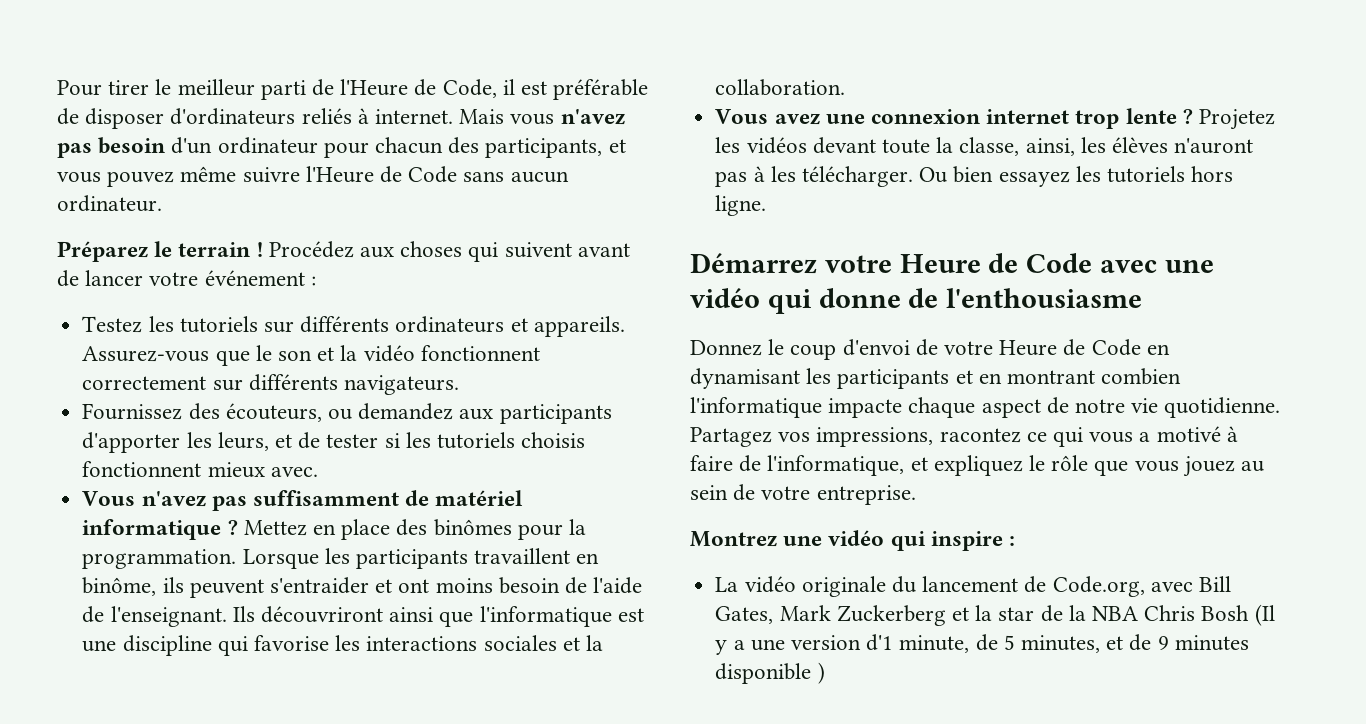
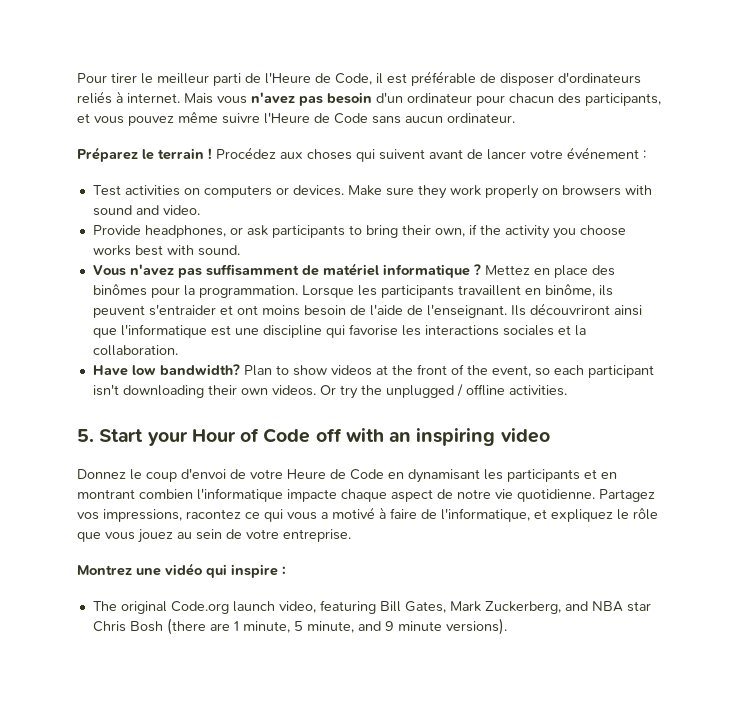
- Testez les tutoriels sur différents ordinateurs et appareils. Assurez-vous que le son et la vidéo fonctionnent correctement sur différents navigateurs.
- Fournissez des écouteurs, ou demandez aux participants d'apporter les leurs, et de tester si les tutoriels choisis fonctionnent mieux avec.
+ Test activities on computers or devices. Make sure they work properly on browsers with sound and video.
+ Provide headphones, or ask participants to bring their own, if the activity you choose works best with sound.
- Vous avez une connexion internet trop lente ? Projetez les vidéos devant toute la classe, ainsi, les élèves n'auront pas à les télécharger. Ou bien essayez les tutoriels hors ligne.
- Démarrez votre Heure de Code avec une vidéo qui donne de l'enthousiasme
+ Have low bandwidth? Plan to show videos at the front of the event, so each participant isn't downloading their own videos. Or try the unplugged / offline activities.
+ 5. Start your Hour of Code off with an inspiring video
- La vidéo originale du lancement de Code.org, avec Bill Gates, Mark Zuckerberg et la star de la NBA Chris Bosh (Il y a une version d'1 minute, de 5 minutes, et de 9 minutes disponible )
+ The original Code.org launch video, featuring Bill Gates, Mark Zuckerberg, and NBA star Chris Bosh (there are 1 minute, 5 minute, and 9 minute versions).

